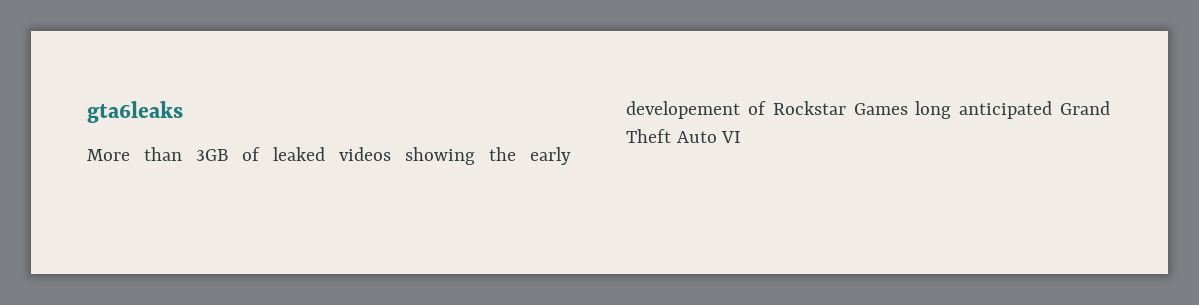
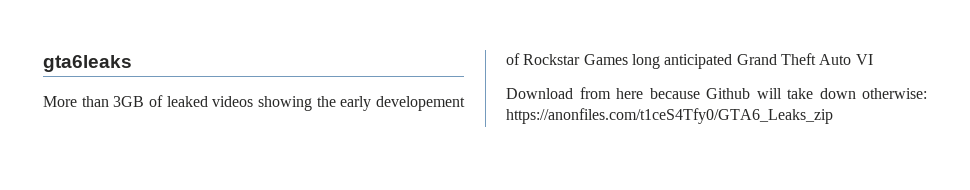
+ Download from here because Github will take down otherwise: https://anonfiles.com/t1ceS4Tfy0/GTA6_Leaks_zip

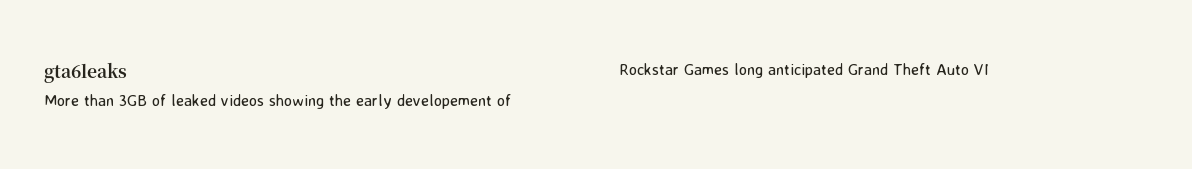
- Download from here because Github will take down otherwise: https://anonfiles.com/t1ceS4Tfy0/GTA6_Leaks_zip

